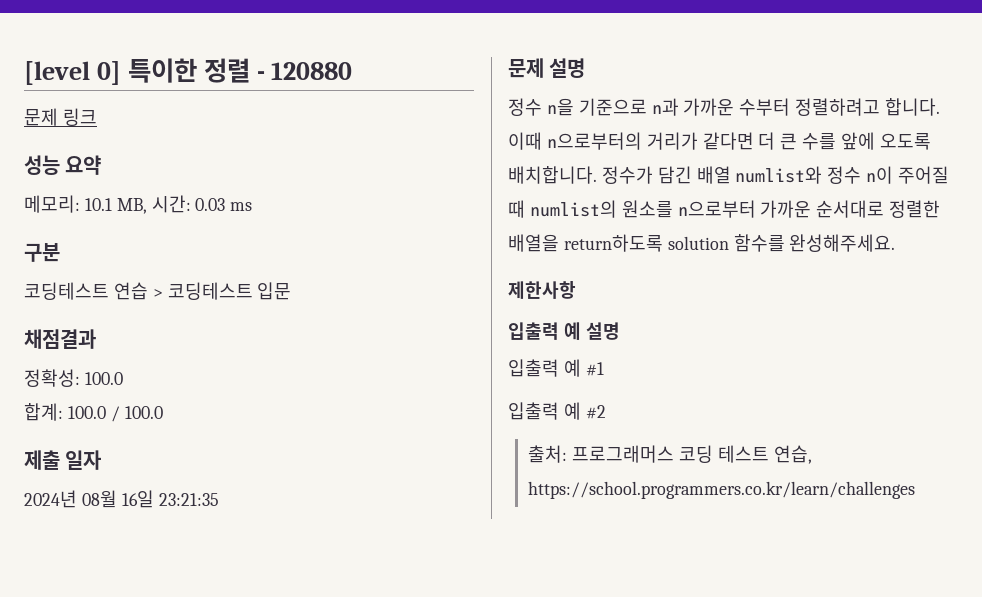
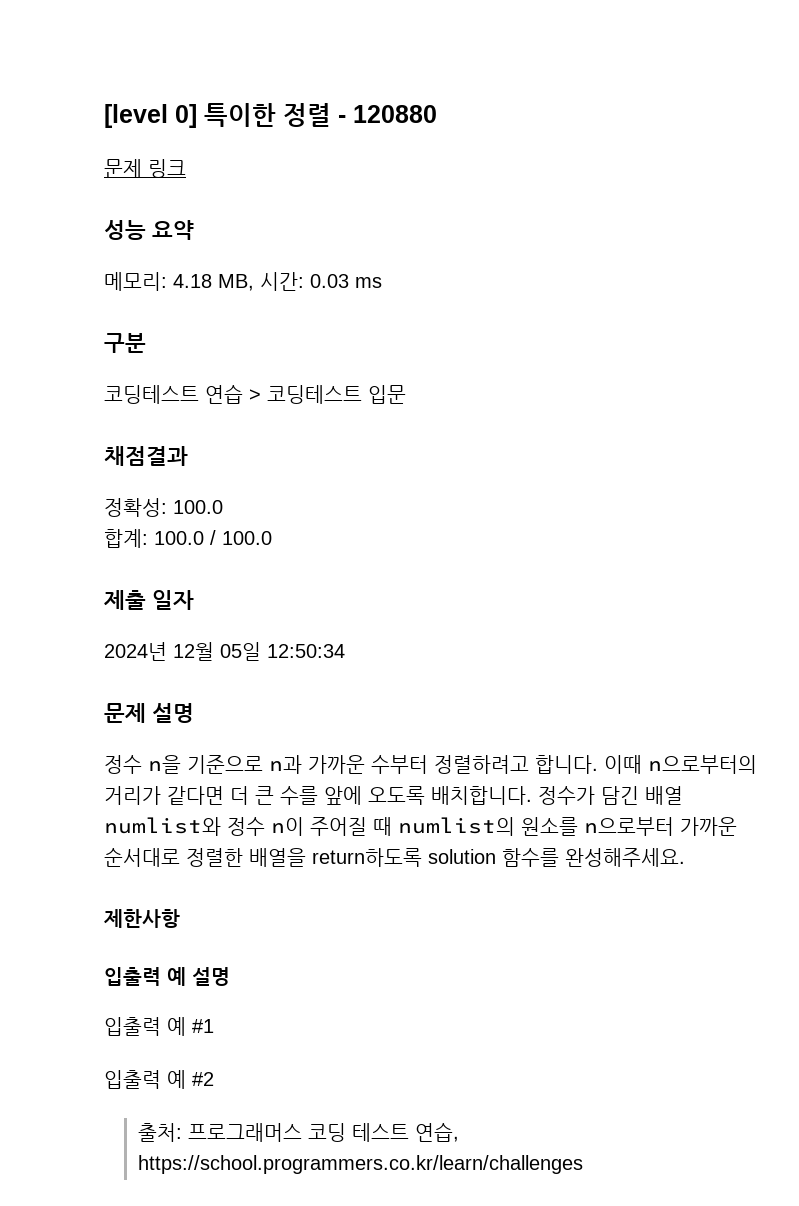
- 메모리: 10.1 MB, 시간: 0.03 ms
+ 메모리: 4.18 MB, 시간: 0.03 ms
- 2024년 08월 16일 23:21:35
+ 2024년 12월 05일 12:50:34

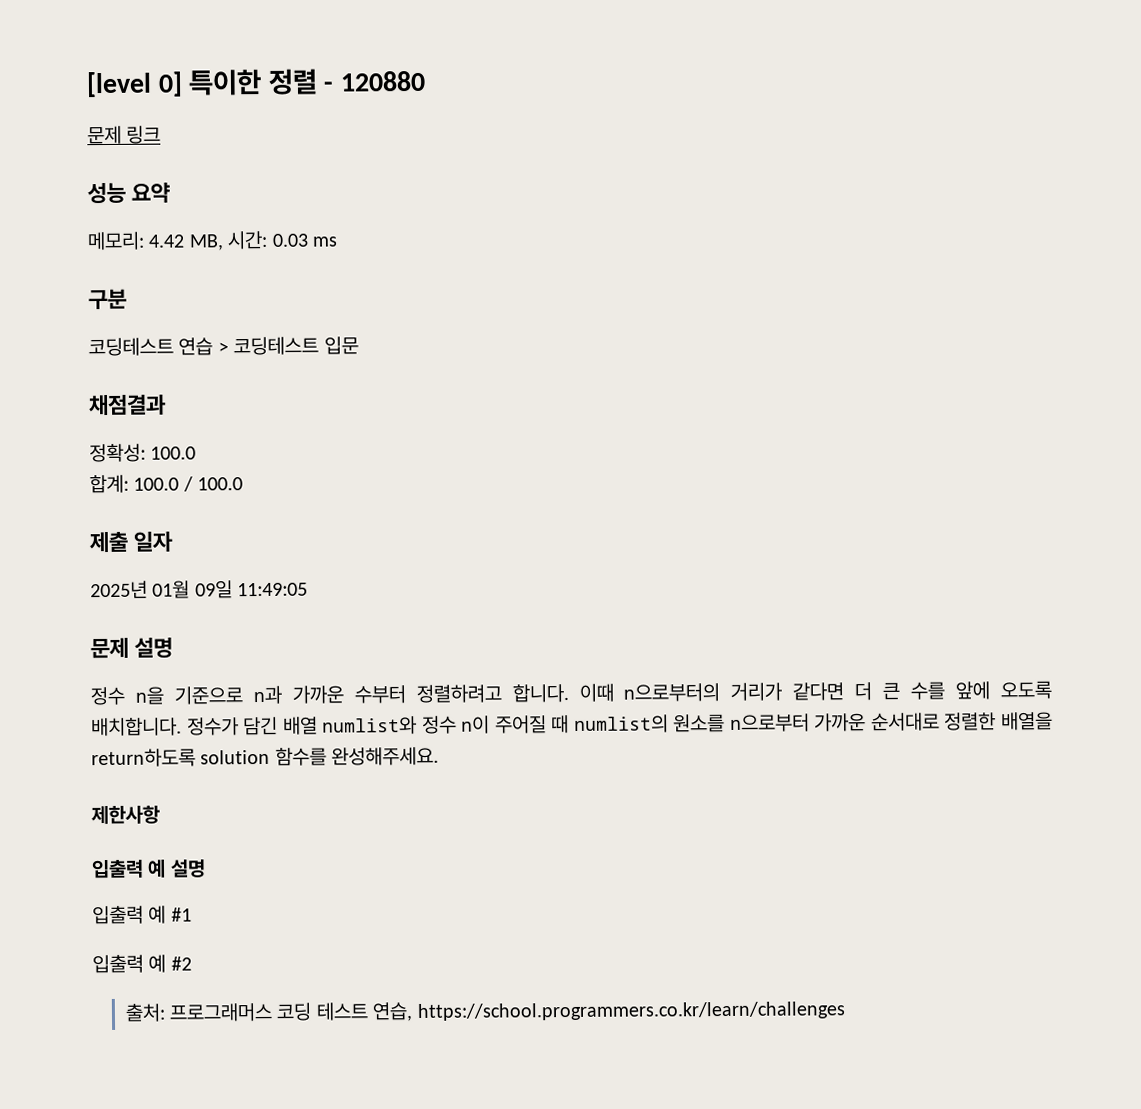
- 메모리: 4.18 MB, 시간: 0.03 ms
+ 메모리: 4.42 MB, 시간: 0.03 ms
- 2024년 12월 05일 12:50:34
+ 2025년 01월 09일 11:49:05

